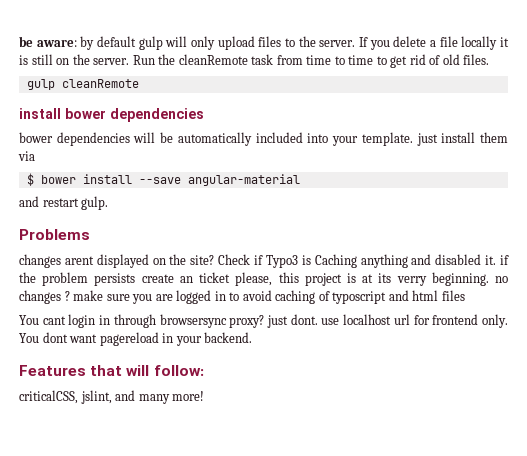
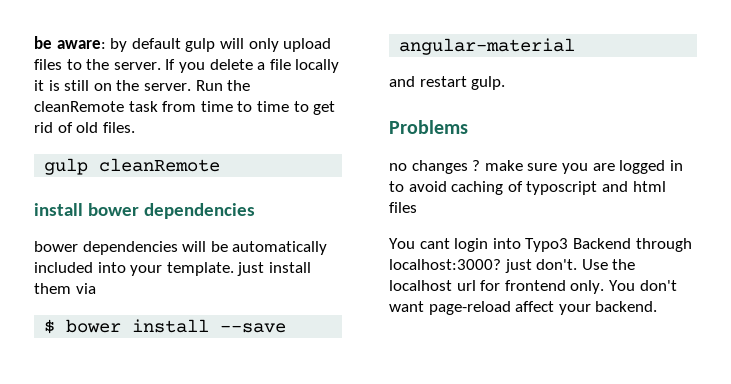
- changes arent displayed on the site? Check if Typo3 is Caching anything and disabled it. if the problem persists create an ticket please, this project is at its verry beginning. no changes ? make sure you are logged in to avoid caching of typoscript and html files
+ no changes ? make sure you are logged in to avoid caching of typoscript and html files
- You cant login in through browsersync proxy? just dont. use localhost url for frontend only.
+ You cant login into Typo3 Backend through localhost:3000? just don't. Use the localhost url for frontend only.
- You dont want pagereload in your backend.
- Features that will follow:
- criticalCSS, jslint, and many more!
+ You don't want page-reload affect your backend.

